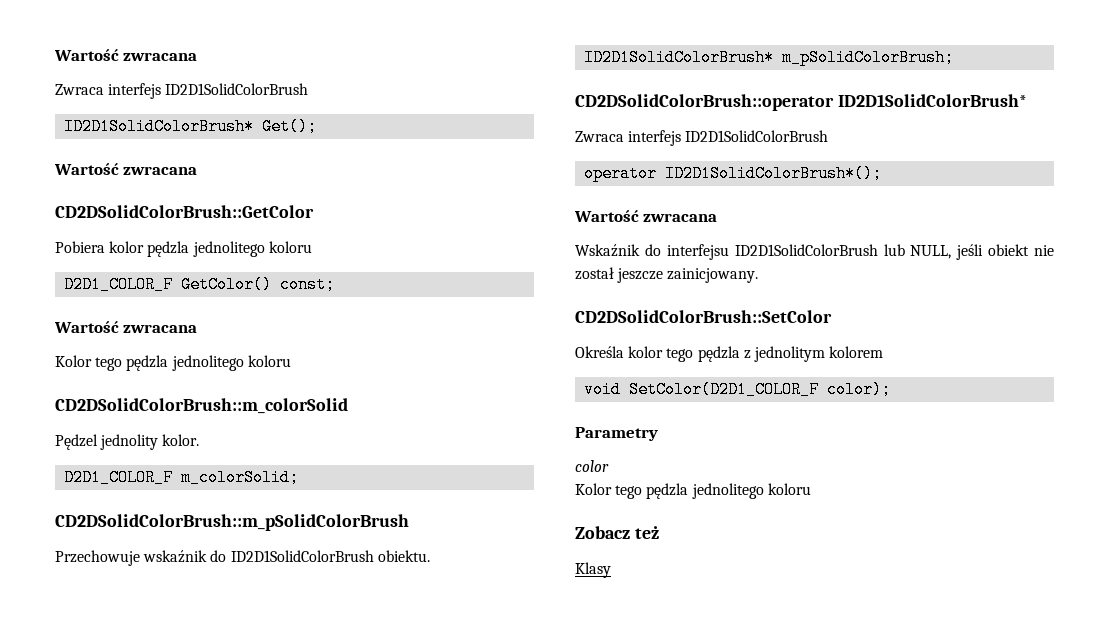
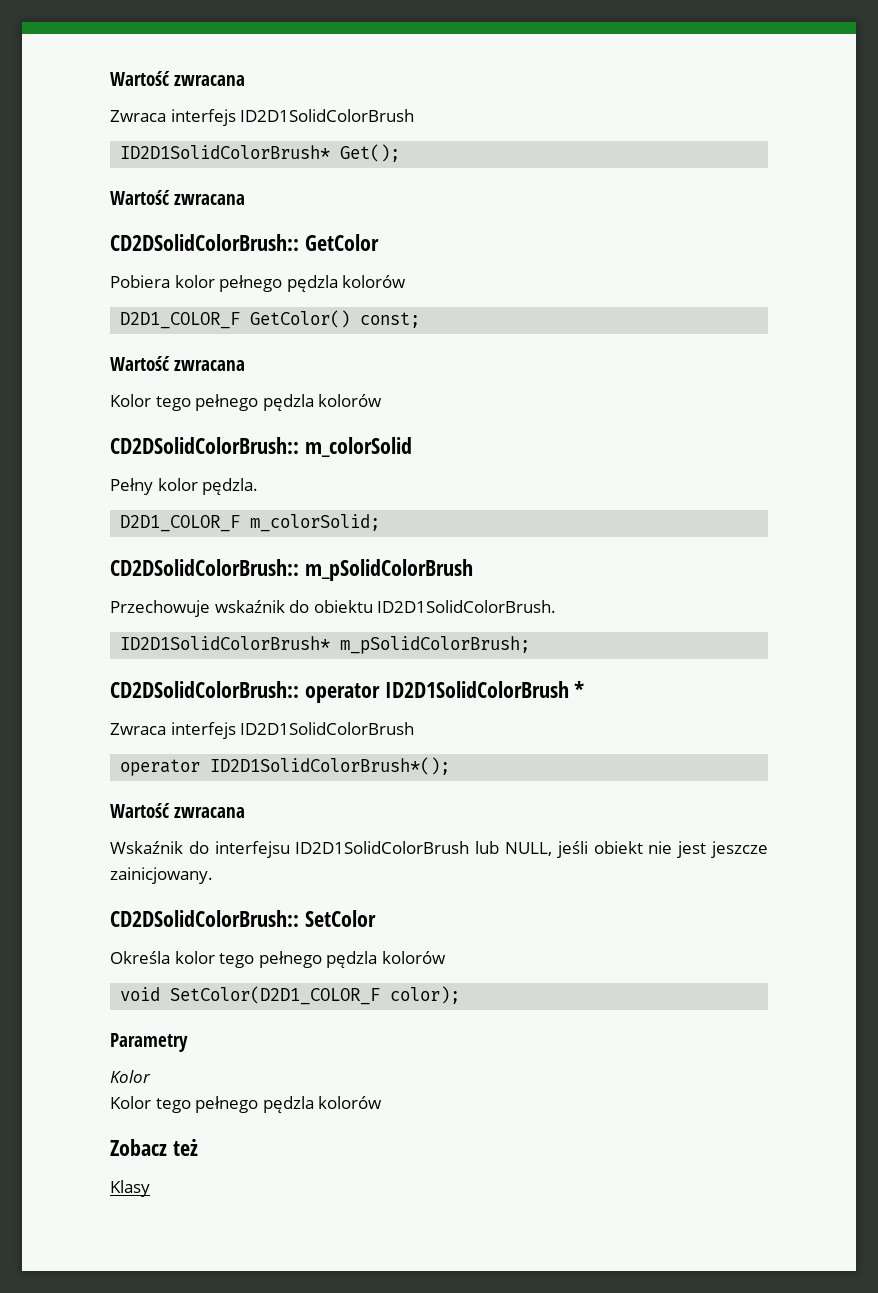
- CD2DSolidColorBrush::GetColor
+ CD2DSolidColorBrush:: GetColor
- Pobiera kolor pędzla jednolitego koloru
+ Pobiera kolor pełnego pędzla kolorów
  D2D1_COLOR_F GetColor() const;
  Wartość zwracana
- Kolor tego pędzla jednolitego koloru
- CD2DSolidColorBrush::m_colorSolid
- Pędzel jednolity kolor.
+ Kolor tego pełnego pędzla kolorów
+ CD2DSolidColorBrush:: m_colorSolid
+ Pełny kolor pędzla.
- CD2DSolidColorBrush::m_pSolidColorBrush
+ CD2DSolidColorBrush:: m_pSolidColorBrush
- Przechowuje wskaźnik do ID2D1SolidColorBrush obiektu.
+ Przechowuje wskaźnik do obiektu ID2D1SolidColorBrush.
- CD2DSolidColorBrush::operator ID2D1SolidColorBrush*
+ CD2DSolidColorBrush:: operator ID2D1SolidColorBrush *
- Wskaźnik do interfejsu ID2D1SolidColorBrush lub NULL, jeśli obiekt nie został jeszcze zainicjowany.
+ Wskaźnik do interfejsu ID2D1SolidColorBrush lub NULL, jeśli obiekt nie jest jeszcze zainicjowany.
- CD2DSolidColorBrush::SetColor
+ CD2DSolidColorBrush:: SetColor
- Określa kolor tego pędzla z jednolitym kolorem
+ Określa kolor tego pełnego pędzla kolorów
  Parametry
- color
- Kolor tego pędzla jednolitego koloru
+ Kolor
+ Kolor tego pełnego pędzla kolorów

